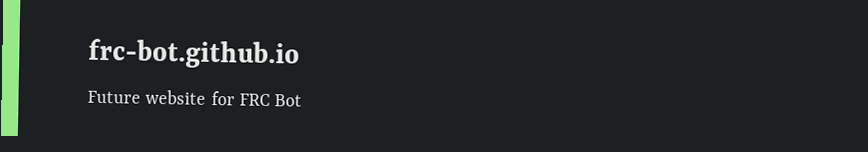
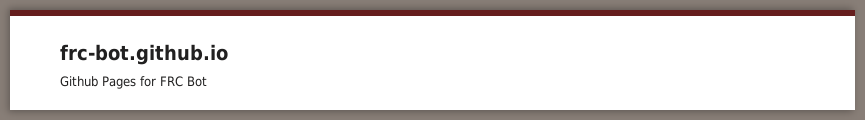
- Future website for FRC Bot
+ Github Pages for FRC Bot

